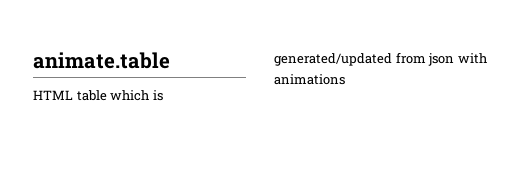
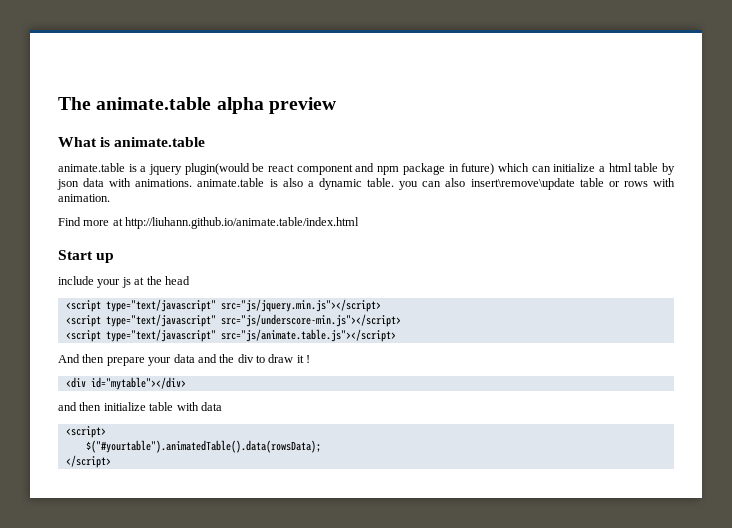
- animate.table
- HTML table which is generated/updated from json with animations
+ The animate.table alpha preview
+ What is animate.table
+ animate.table is a jquery plugin(would be react component and npm package in future) which can initialize a html table by json data with animations. animate.table is also a dynamic table. you can also insert\remove\update table or rows with animation.
+ Find more at http://liuhann.github.io/animate.table/index.html
+ Start up
+ include your js at the head
+ <script type="text/javascript" src="js/jquery.min.js"></script>
+ <script type="text/javascript" src="js/underscore-min.js"></script>
+ <script type="text/javascript" src="js/animate.table.js"></script>
+ And then prepare your data and the div to draw it !
+ <div id="mytable"></div>
+ and then initialize table with data
+ <script>
+ $("#yourtable").animatedTable().data(rowsData);
+ </script>

